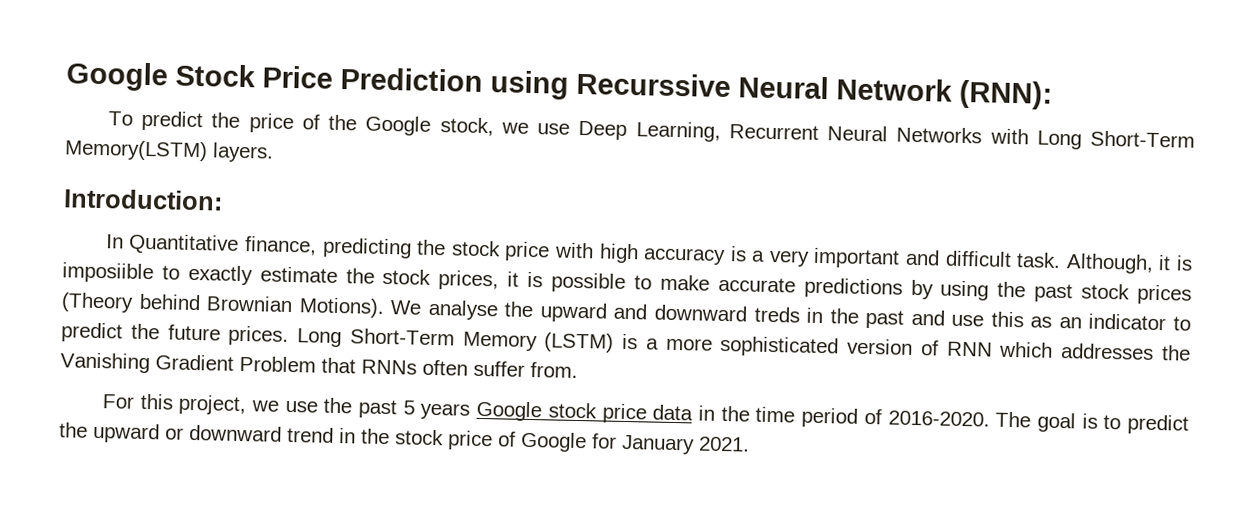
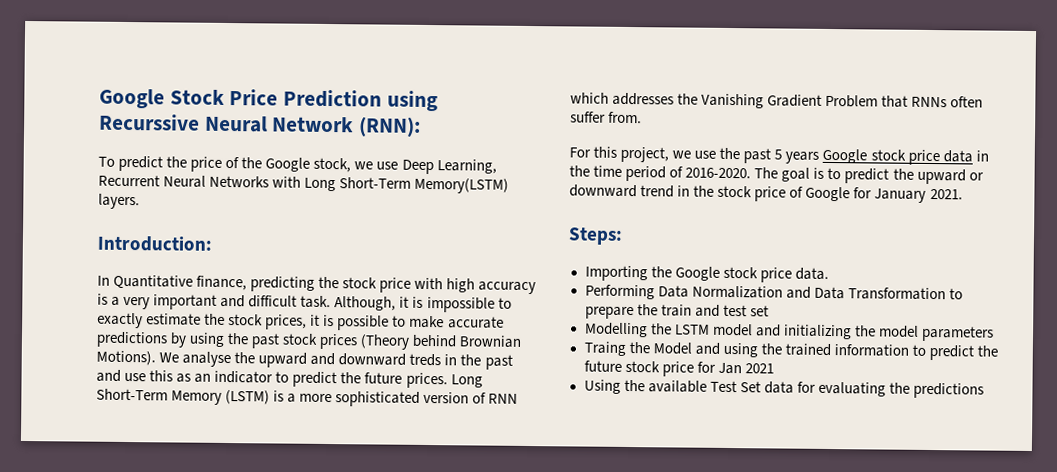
- Although, it is imposiible to exactly estimate the stock prices, it is possible to make accurate predictions by using the past stock prices (Theory behind Brownian Motions).
+ Although, it is impossible to exactly estimate the stock prices, it is possible to make accurate predictions by using the past stock prices (Theory behind Brownian Motions).
+ Steps:
+ Importing the Google stock price data.
+ Performing Data Normalization and Data Transformation to prepare the train and test set
+ Modelling the LSTM model and initializing the model parameters
+ Traing the Model and using the trained information to predict the future stock price for Jan 2021
+ Using the available Test Set data for evaluating the predictions

